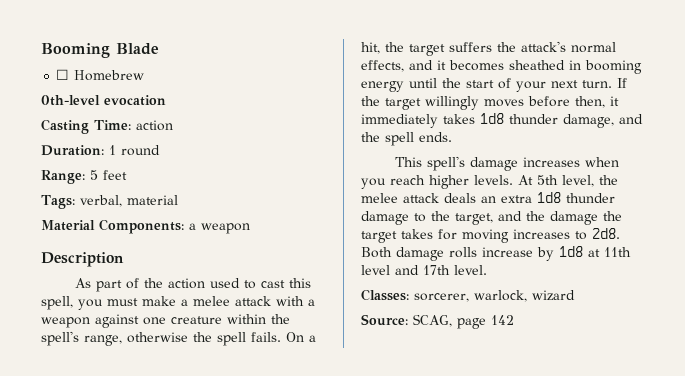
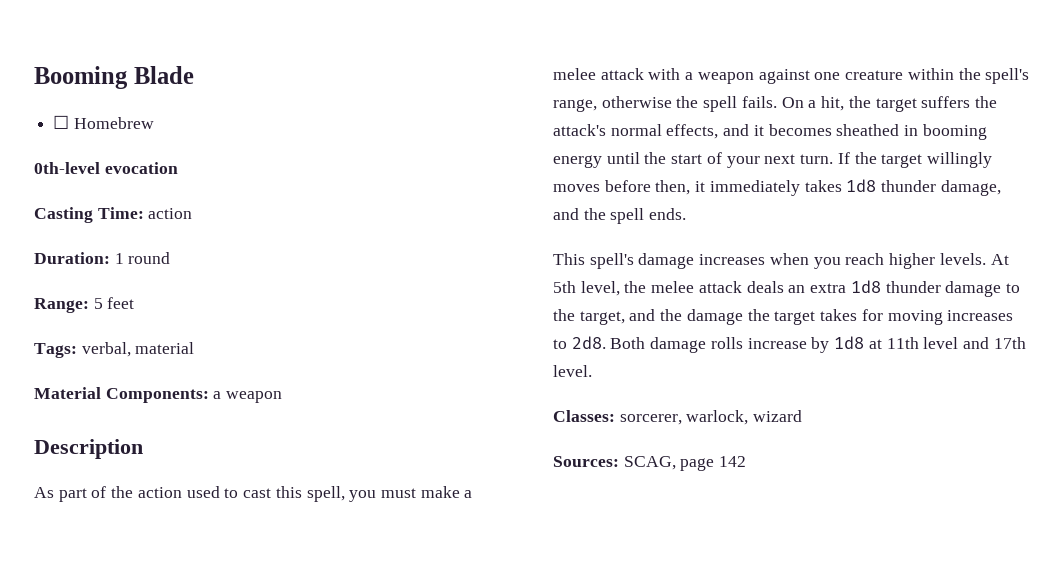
- Source: SCAG, page 142
+ Sources: SCAG, page 142

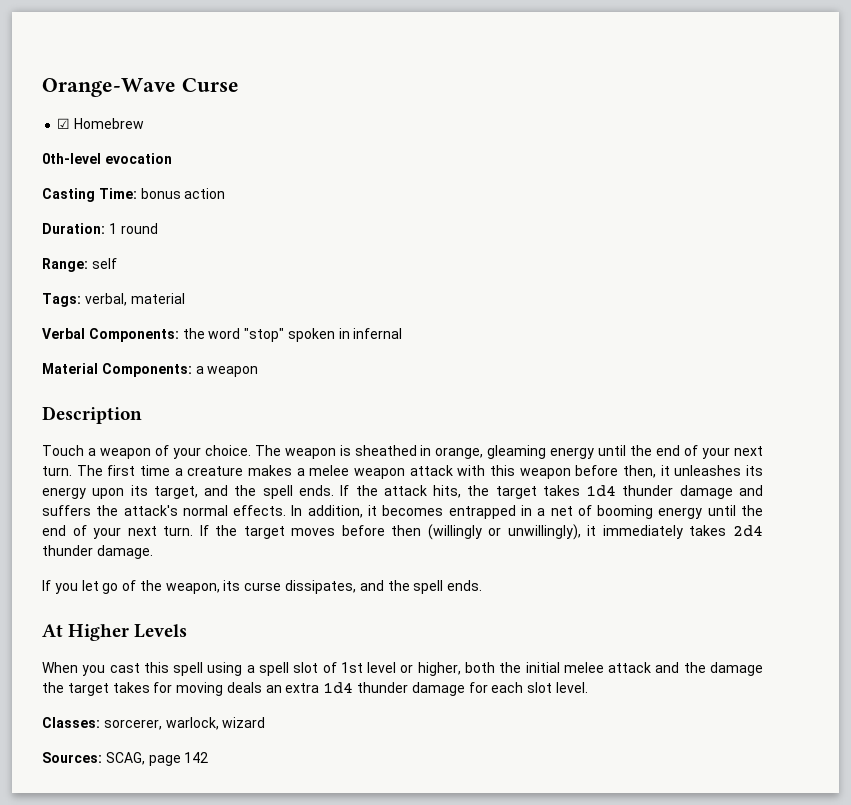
- Booming Blade
- ☐ Homebrew
+ Orange-Wave Curse
+ ☑ Homebrew
- Casting Time: action
+ Casting Time: bonus action
- Range: 5 feet
+ Range: self
+ Verbal Components: the word "stop" spoken in infernal
- As part of the action used to cast this spell, you must make a melee attack with a weapon against one creature within the spell's range, otherwise the spell fails. On a hit, the target suffers the attack's normal effects, and it becomes sheathed in booming energy until the start of your next turn.
+ Touch a weapon of your choice. The weapon is sheathed in orange, gleaming energy until the end of your next turn. The first time a creature makes a melee weapon attack with this weapon before then, it unleashes its energy upon its target, and the spell ends. If the attack hits, the target takes 1d4 thunder damage and suffers the attack's normal effects. In addition, it becomes entrapped in a net of booming energy until the end of your next turn.
- If the target willingly moves before then, it immediately takes 1d8 thunder damage, and the spell ends.
- This spell's damage increases when you reach higher levels. At 5th level, the melee attack deals an extra 1d8 thunder damage to the target, and the damage the target takes for moving increases to 2d8. Both damage rolls increase by 1d8 at 11th level and 17th level.
+ If the target moves before then (willingly or unwillingly), it immediately takes 2d4 thunder damage.
+ If you let go of the weapon, its curse dissipates, and the spell ends.
+ At Higher Levels
+ When you cast this spell using a spell slot of 1st level or higher, both the initial melee attack and the damage the target takes for moving deals an extra 1d4 thunder damage for each slot level.

